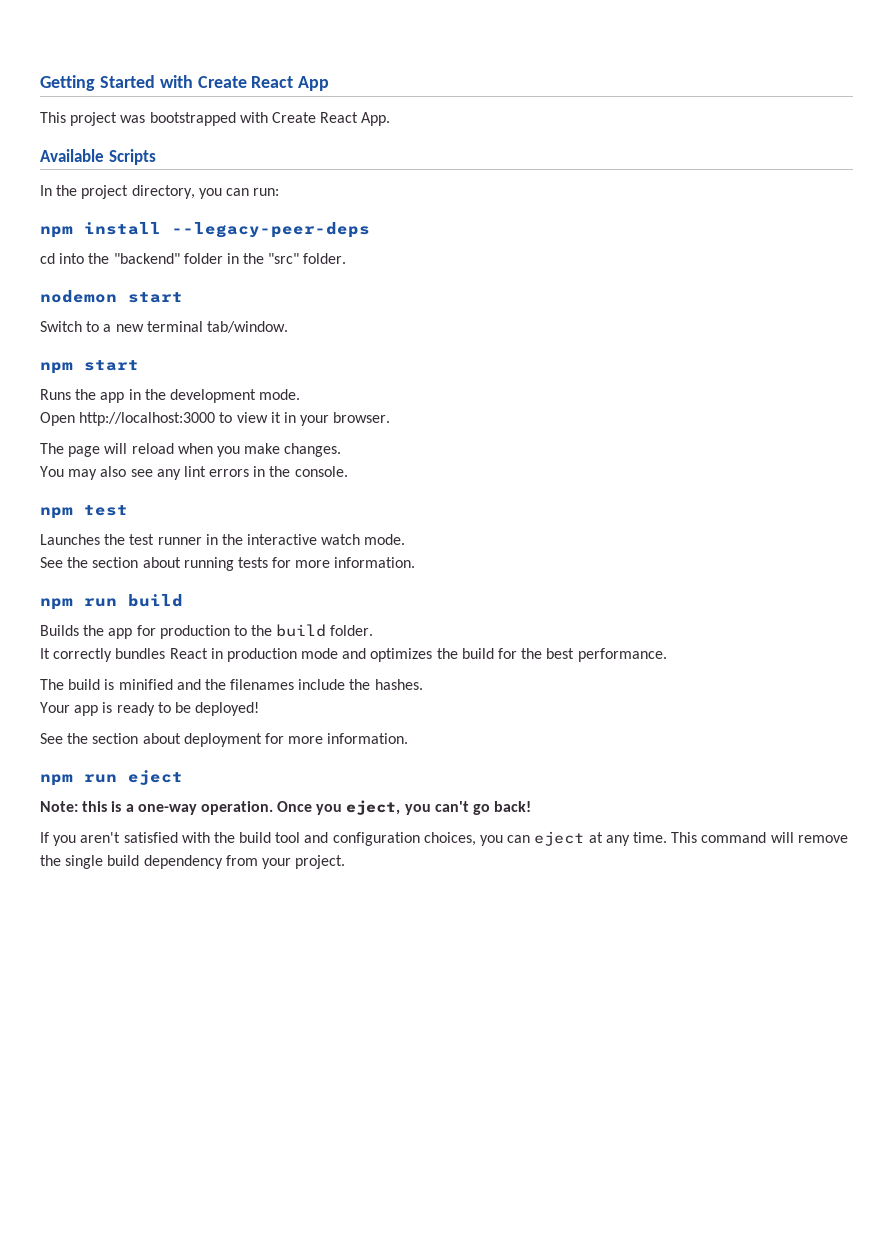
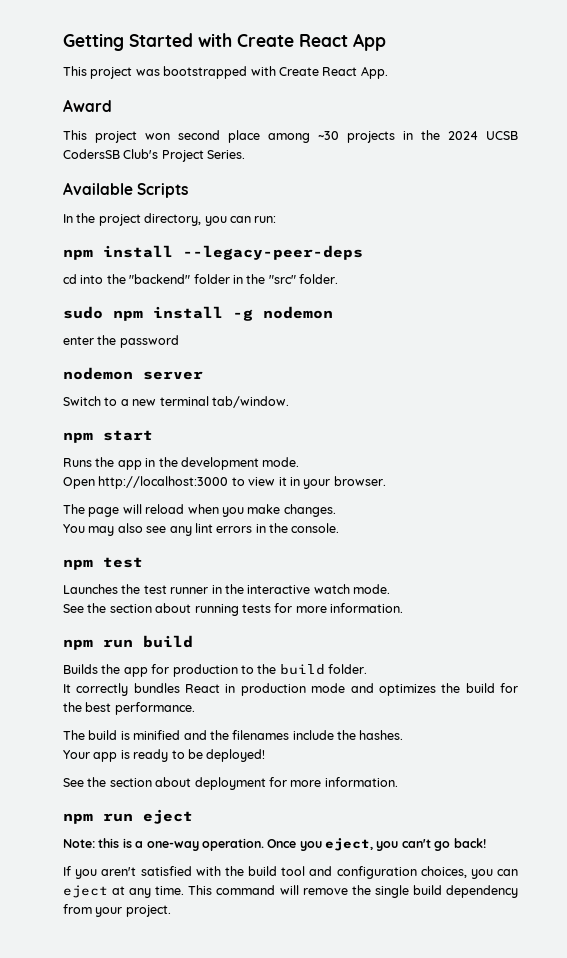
+ Award
+ This project won second place among ~30 projects in the 2024 UCSB CodersSB Club's Project Series.
- nodemon start
+ sudo npm install -g nodemon
+ enter the password
+ nodemon server

